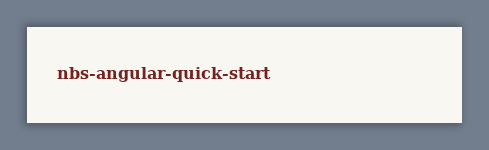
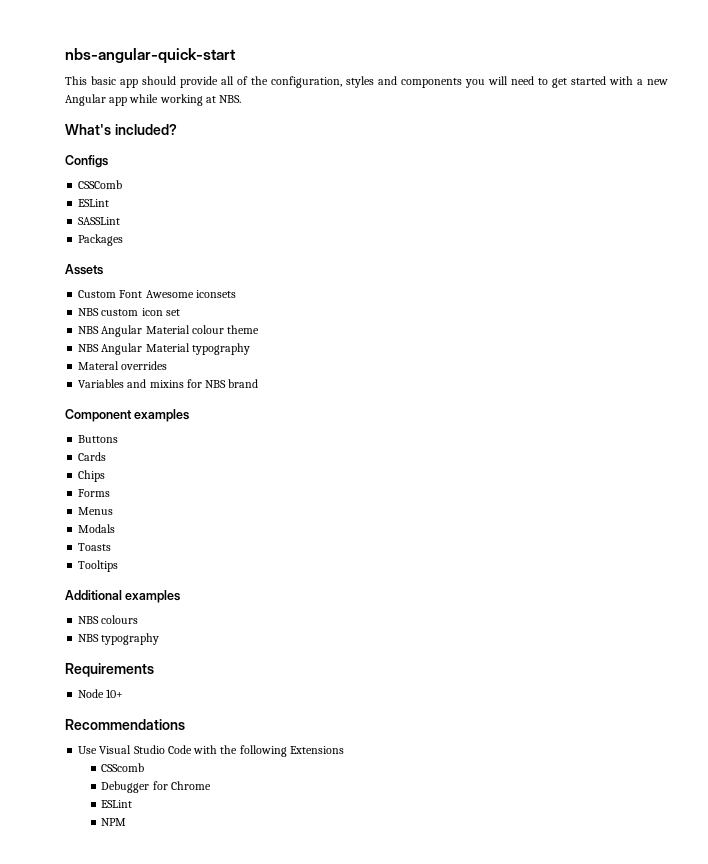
+ This basic app should provide all of the configuration, styles and components you will need to get started with a new Angular app while working at NBS.
+ What's included?
+ Configs
+ CSSComb
+ ESLint
+ SASSLint
+ Packages
+ Assets
+ Custom Font Awesome iconsets
+ NBS custom icon set
+ NBS Angular Material colour theme
+ NBS Angular Material typography
+ Materal overrides
+ Variables and mixins for NBS brand
+ Component examples
+ Buttons
+ Cards
+ Chips
+ Forms
+ Menus
+ Modals
+ Toasts
+ Tooltips
+ Additional examples
+ NBS colours
+ NBS typography
+ Requirements
+ Node 10+
+ Recommendations
+ Use Visual Studio Code with the following Extensions
+ CSScomb
+ Debugger for Chrome
+ ESLint
+ NPM

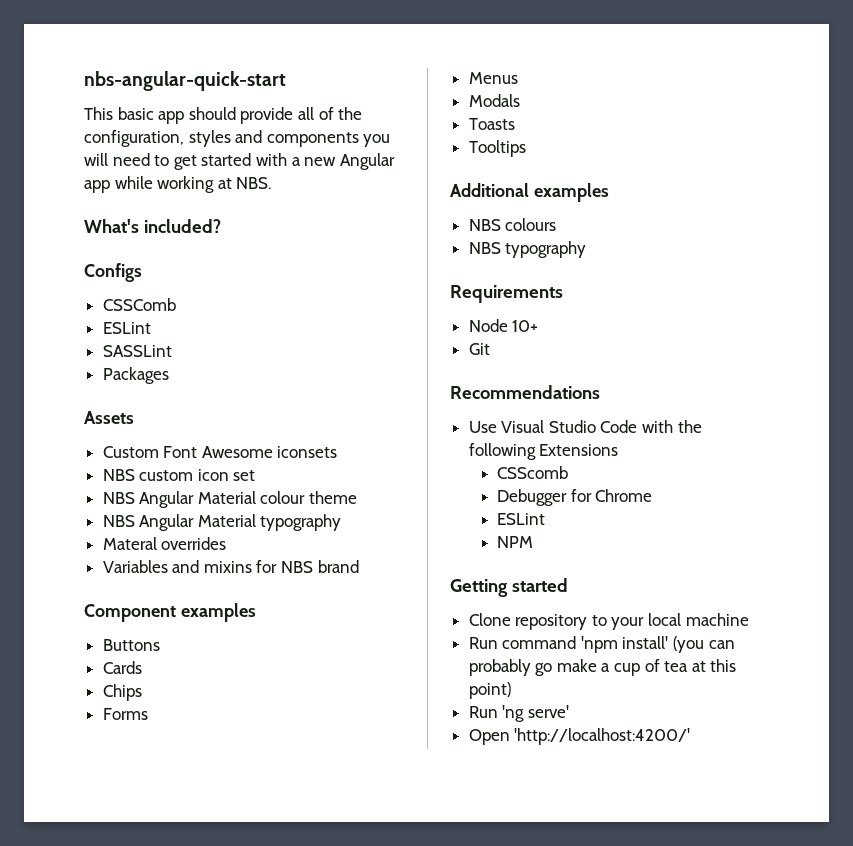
+ Git
+ Getting started
+ Clone repository to your local machine
+ Run command 'npm install' (you can probably go make a cup of tea at this point)
+ Run 'ng serve'
+ Open 'http://localhost:4200/'

